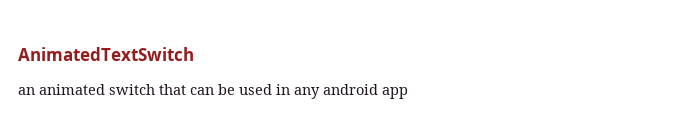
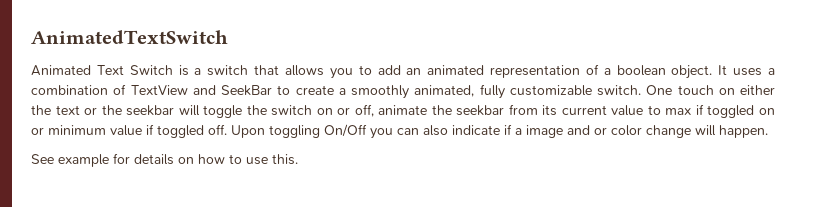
- an animated switch that can be used in any android app
+ Animated Text Switch is a switch that allows you to add an animated representation of a boolean object. It uses a combination of TextView and SeekBar to create a smoothly animated, fully customizable switch. One touch on either the text or the seekbar will toggle the switch on or off, animate the seekbar from its current value to max if toggled on or minimum value if toggled off. Upon toggling On/Off you can also indicate if a image and or color change will happen.
+ See example for details on how to use this.

